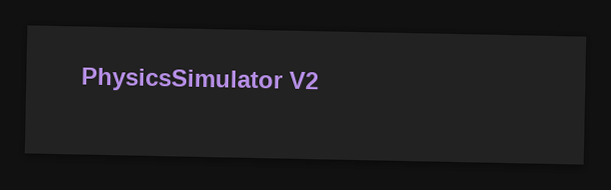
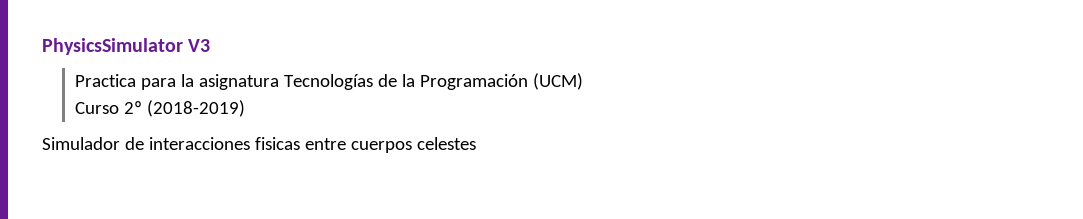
- PhysicsSimulator V2
+ PhysicsSimulator V3
+ Practica para la asignatura Tecnologías de la Programación (UCM)
+ Curso 2º (2018-2019)
+ Simulador de interacciones fisicas entre cuerpos celestes

